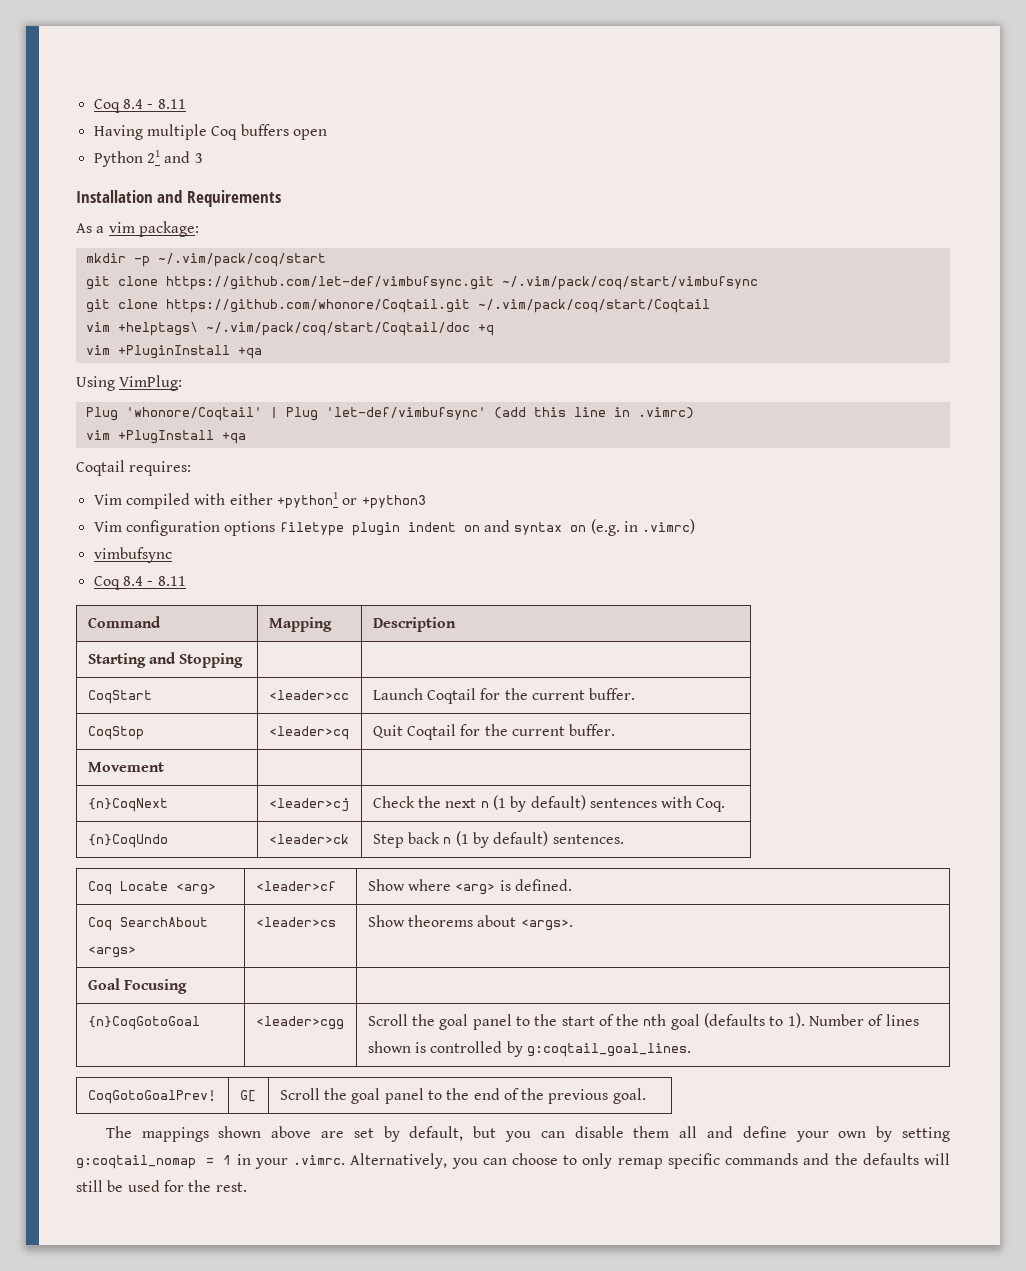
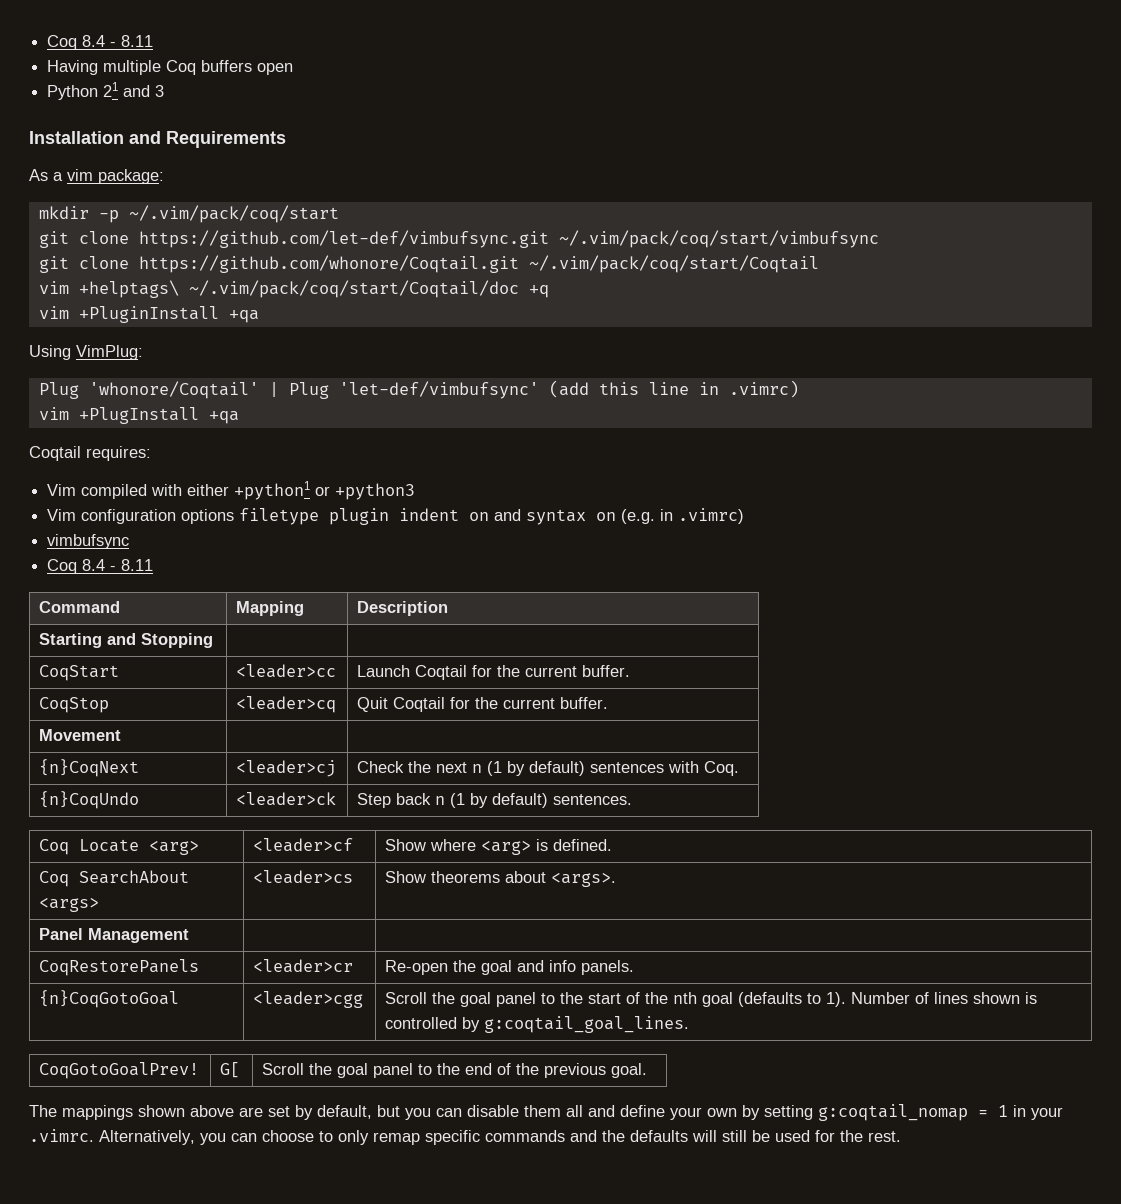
- Goal Focusing | |
+ Panel Management | |
+ CoqRestorePanels | <leader>cr | Re-open the goal and info panels.

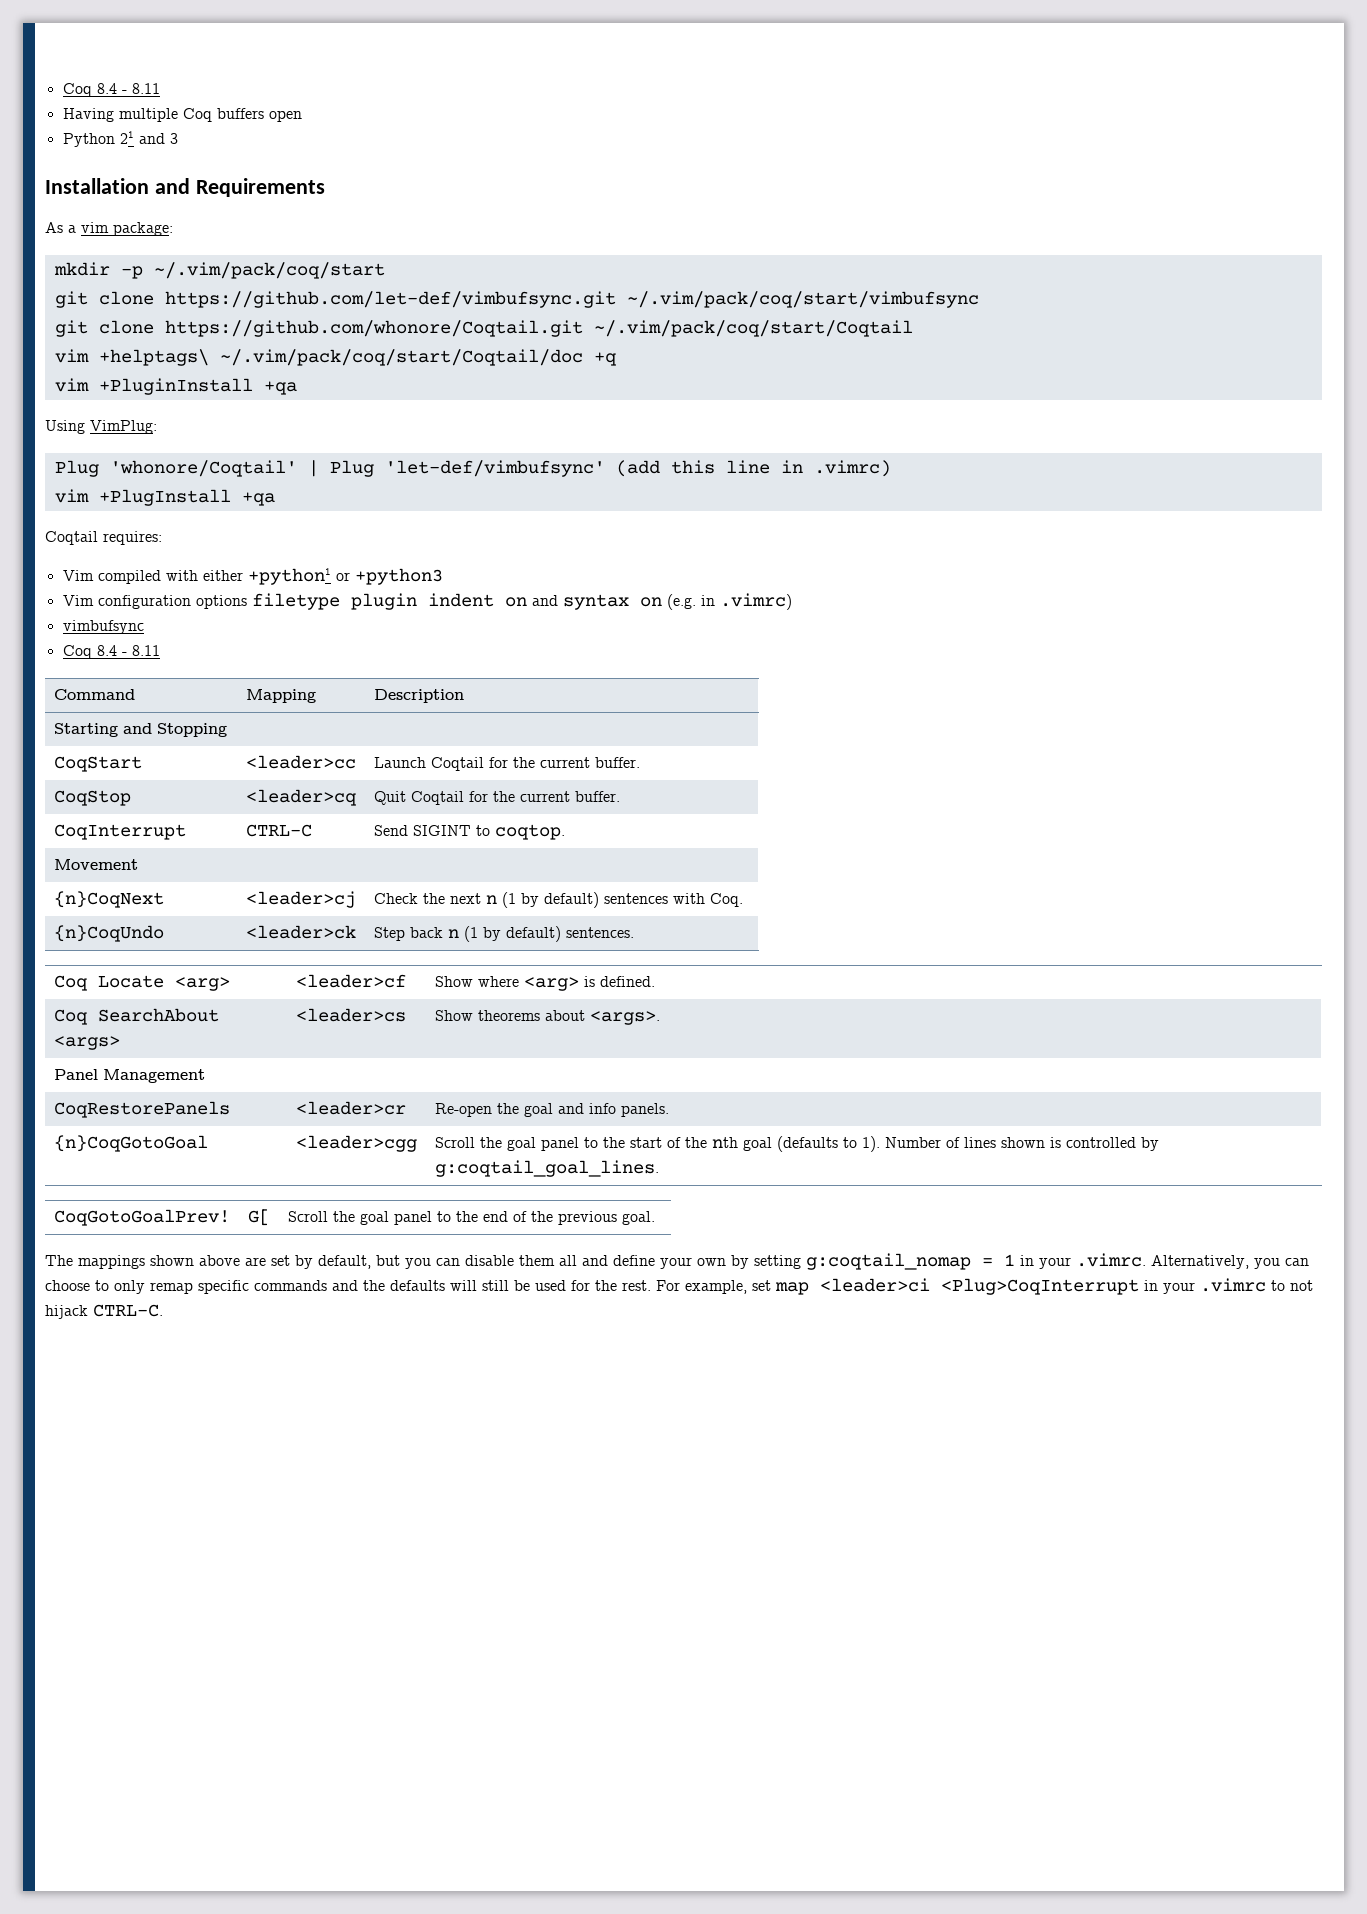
+ CoqInterrupt | CTRL-C | Send SIGINT to coqtop.
+ For example, set map <leader>ci <Plug>CoqInterrupt in your .vimrc to not hijack CTRL-C.

